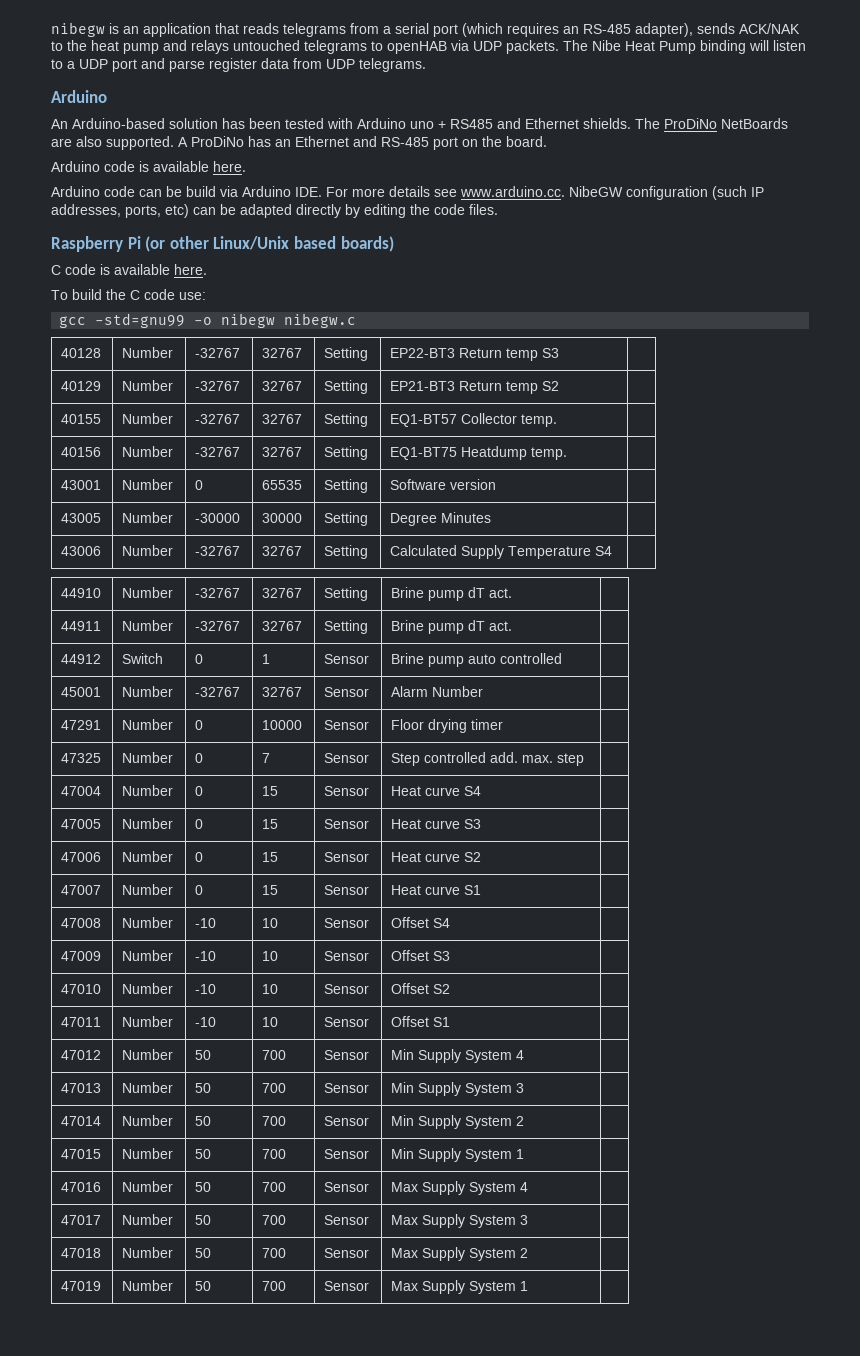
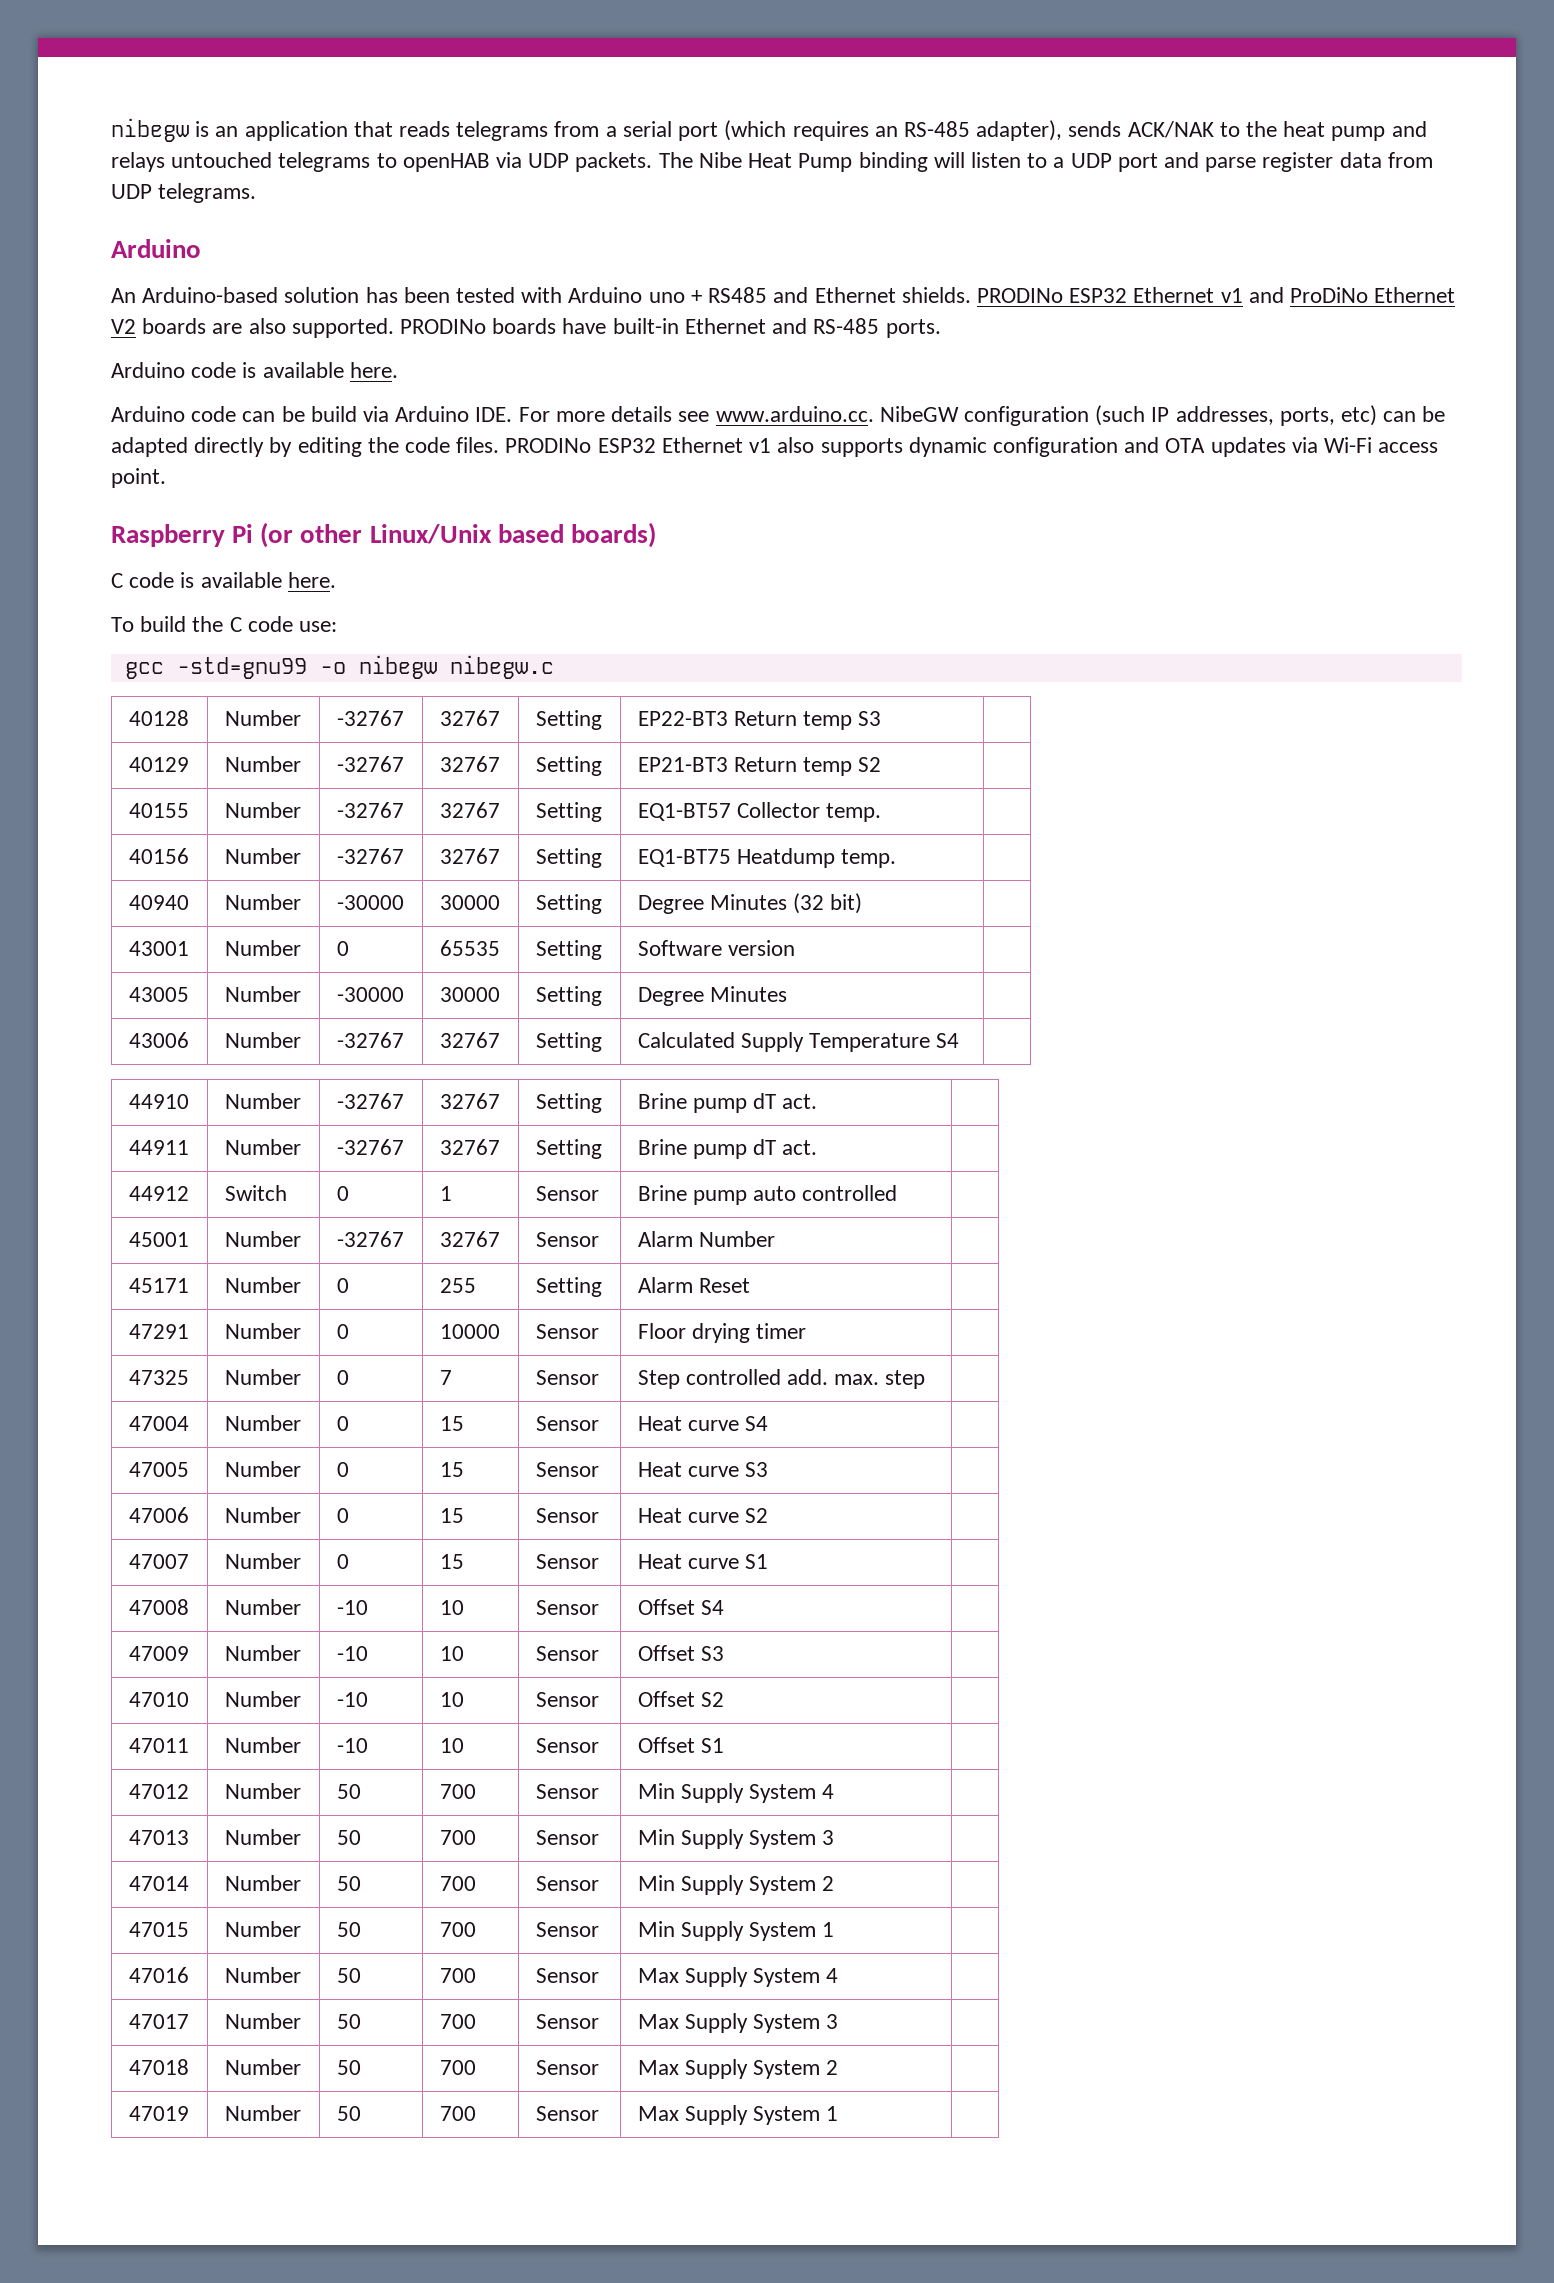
- The ProDiNo NetBoards are also supported. A ProDiNo has an Ethernet and RS-485 port on the board.
+ PRODINo ESP32 Ethernet v1 and ProDiNo Ethernet V2 boards are also supported. PRODINo boards have built-in Ethernet and RS-485 ports.
+ PRODINo ESP32 Ethernet v1 also supports dynamic configuration and OTA updates via Wi-Fi access point.
+ 40940 | Number | -30000 | 30000 | Setting | Degree Minutes (32 bit) |
+ 45171 | Number | 0 | 255 | Setting | Alarm Reset |

